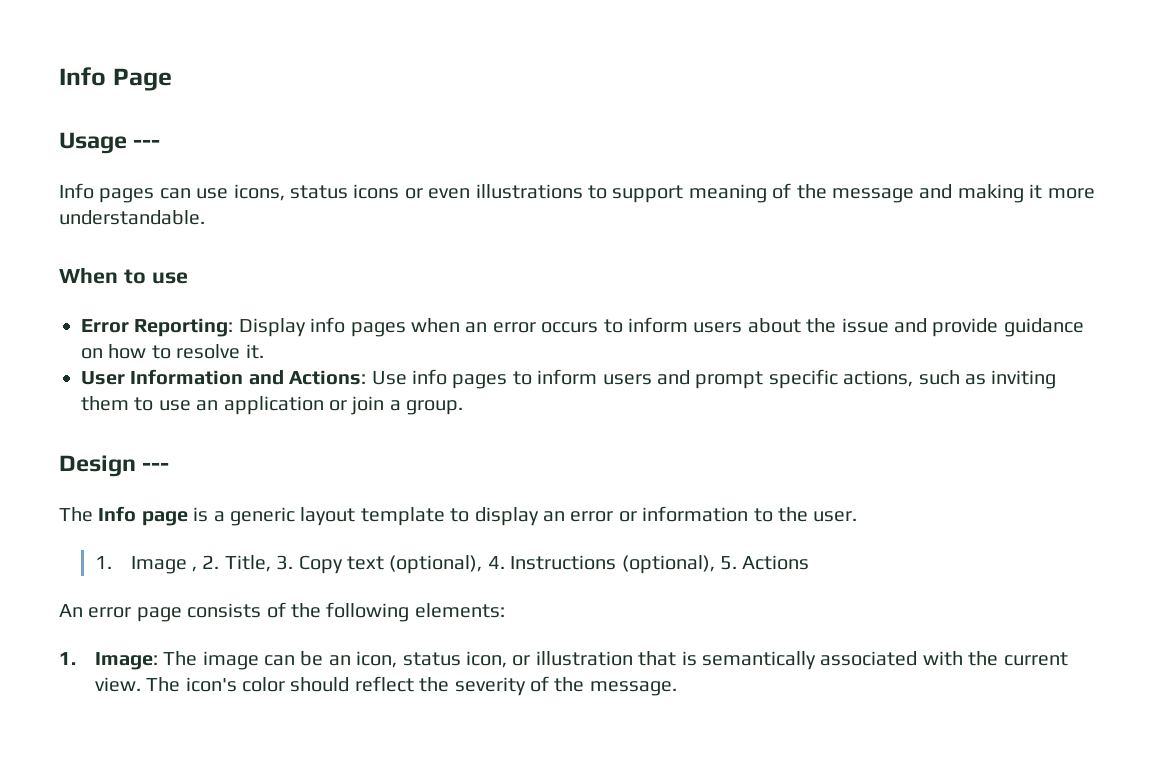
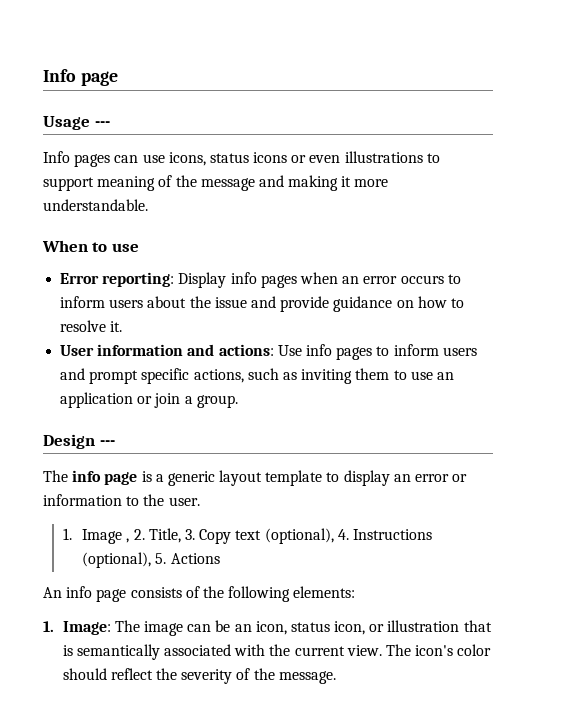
- Info Page
+ Info page
- Error Reporting: Display info pages when an error occurs to inform users about the issue and provide guidance on how to resolve it.
+ Error reporting: Display info pages when an error occurs to inform users about the issue and provide guidance on how to resolve it.
- User Information and Actions: Use info pages to inform users and prompt specific actions, such as inviting them to use an application or join a group.
+ User information and actions: Use info pages to inform users and prompt specific actions, such as inviting them to use an application or join a group.
- The Info page is a generic layout template to display an error or information to the user.
+ The info page is a generic layout template to display an error or information to the user.
- An error page consists of the following elements:
+ An info page consists of the following elements:

